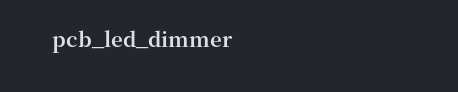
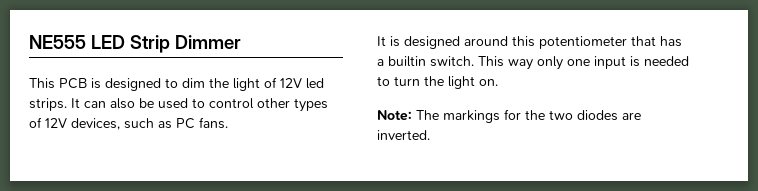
- pcb_led_dimmer
+ NE555 LED Strip Dimmer
+ This PCB is designed to dim the light of 12V led strips. It can also be used to control other types of 12V devices, such as PC fans.
+ It is designed around this potentiometer that has a builtin switch. This way only one input is needed to turn the light on.
+ Note: The markings for the two diodes are inverted.

